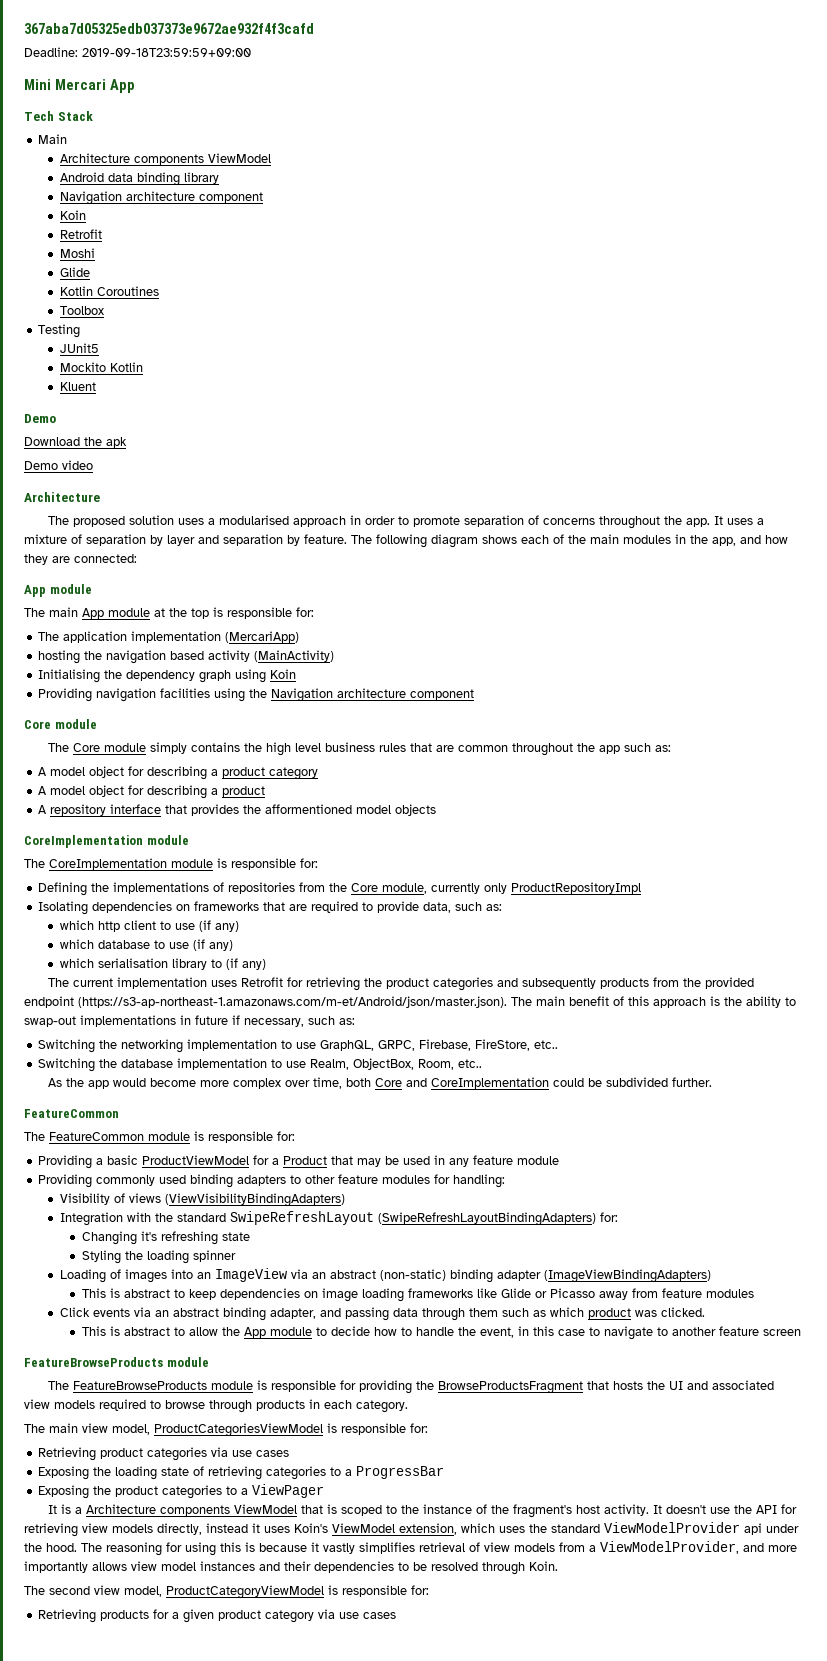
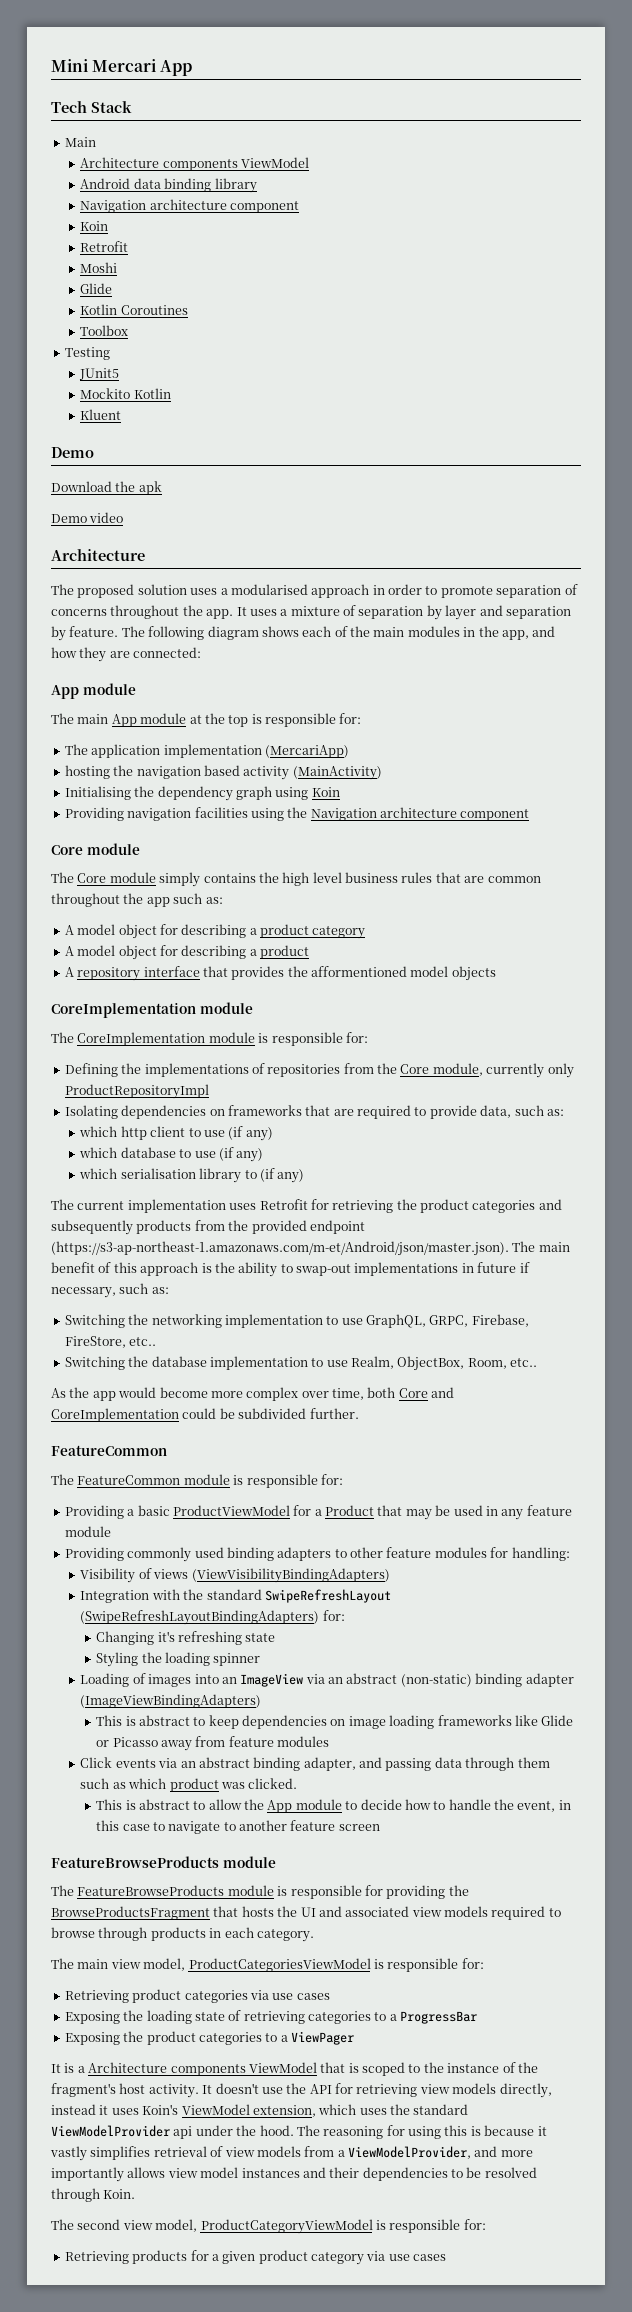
- 367aba7d05325edb037373e9672ae932f4f3cafd
- Deadline: 2019-09-18T23:59:59+09:00

